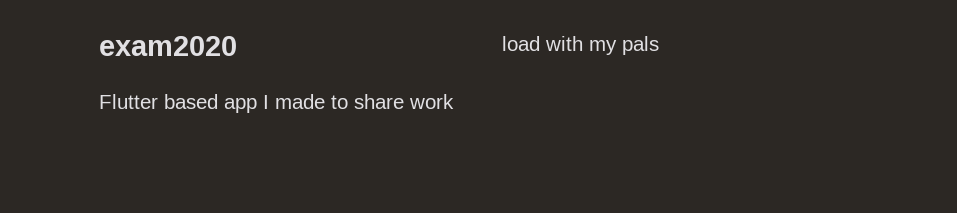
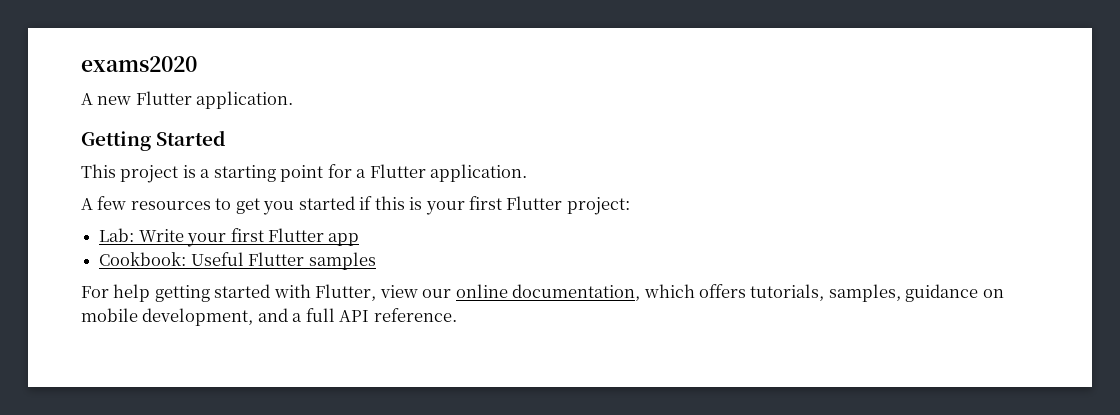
- exam2020
- Flutter based app I made to share work load with my pals
+ exams2020
+ A new Flutter application.
+ Getting Started
+ This project is a starting point for a Flutter application.
+ A few resources to get you started if this is your first Flutter project:
+ Lab: Write your first Flutter app
+ Cookbook: Useful Flutter samples
+ For help getting started with Flutter, view our online documentation, which offers tutorials, samples, guidance on mobile development, and a full API reference.

